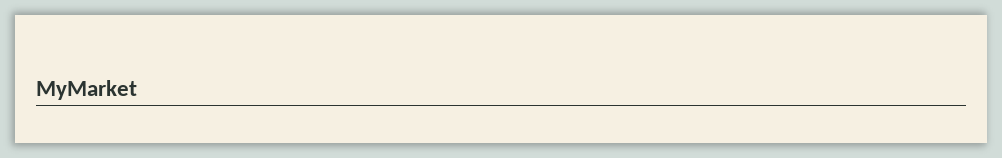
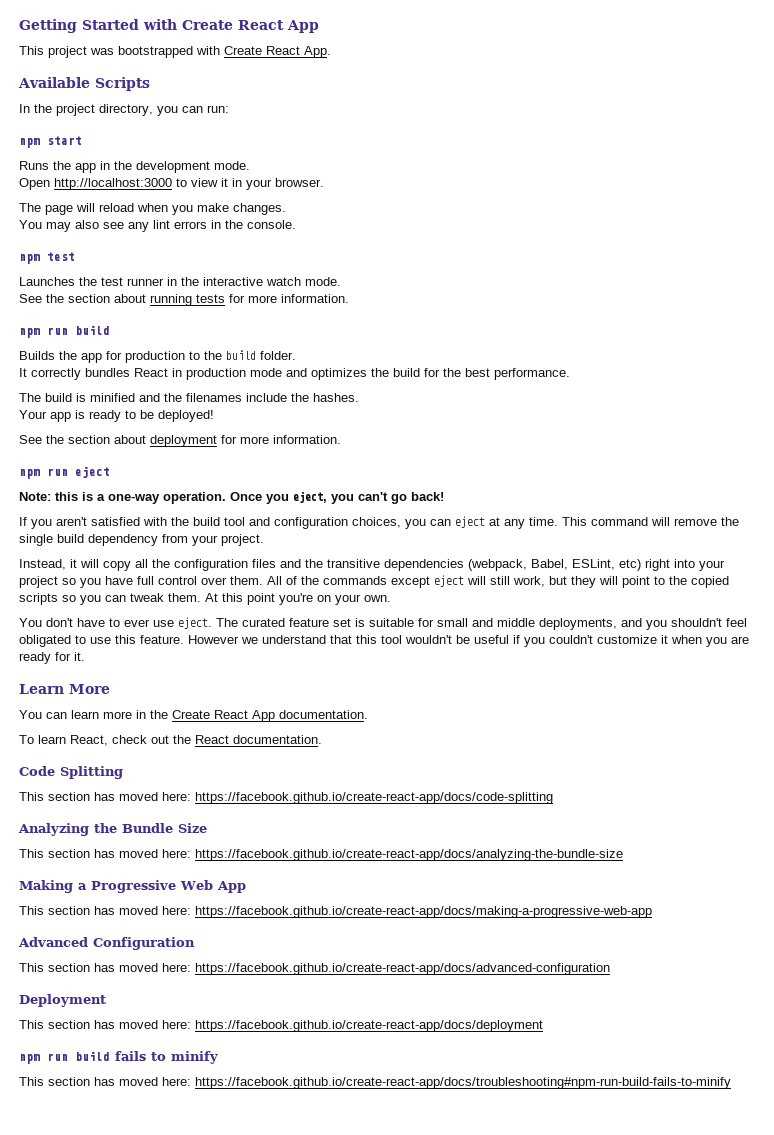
- MyMarket
+ Getting Started with Create React App
+ This project was bootstrapped with Create React App.
+ Available Scripts
+ In the project directory, you can run:
+ npm start
+ Runs the app in the development mode.
+ Open http://localhost:3000 to view it in your browser.
+ The page will reload when you make changes.
+ You may also see any lint errors in the console.
+ npm test
+ Launches the test runner in the interactive watch mode.
+ See the section about running tests for more information.
+ npm run build
+ Builds the app for production to the build folder.
+ It correctly bundles React in production mode and optimizes the build for the best performance.
+ The build is minified and the filenames include the hashes.
+ Your app is ready to be deployed!
+ See the section about deployment for more information.
+ npm run eject
+ Note: this is a one-way operation. Once you eject, you can't go back!
+ If you aren't satisfied with the build tool and configuration choices, you can eject at any time. This command will remove the single build dependency from your project.
+ Instead, it will copy all the configuration files and the transitive dependencies (webpack, Babel, ESLint, etc) right into your project so you have full control over them. All of the commands except eject will still work, but they will point to the copied scripts so you can tweak them. At this point you're on your own.
+ You don't have to ever use eject. The curated feature set is suitable for small and middle deployments, and you shouldn't feel obligated to use this feature. However we understand that this tool wouldn't be useful if you couldn't customize it when you are ready for it.
+ Learn More
+ You can learn more in the Create React App documentation.
+ To learn React, check out the React documentation.
+ Code Splitting
+ This section has moved here: https://facebook.github.io/create-react-app/docs/code-splitting
+ Analyzing the Bundle Size
+ This section has moved here: https://facebook.github.io/create-react-app/docs/analyzing-the-bundle-size
+ Making a Progressive Web App
+ This section has moved here: https://facebook.github.io/create-react-app/docs/making-a-progressive-web-app
+ Advanced Configuration
+ This section has moved here: https://facebook.github.io/create-react-app/docs/advanced-configuration
+ Deployment
+ This section has moved here: https://facebook.github.io/create-react-app/docs/deployment
+ npm run build fails to minify
+ This section has moved here: https://facebook.github.io/create-react-app/docs/troubleshooting#npm-run-build-fails-to-minify

